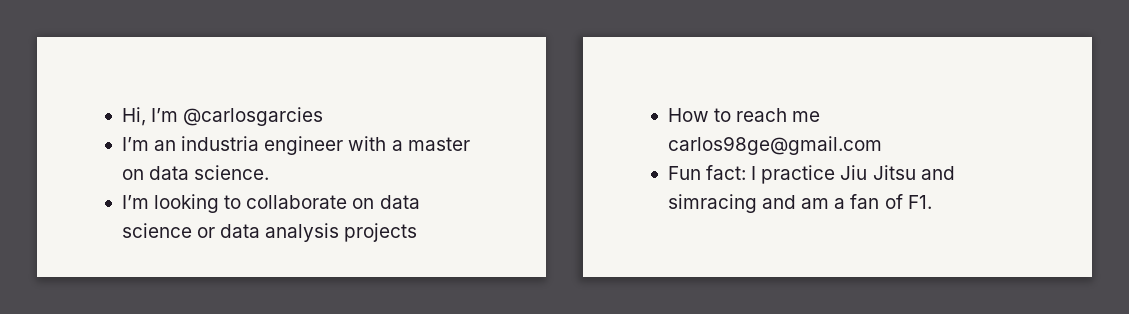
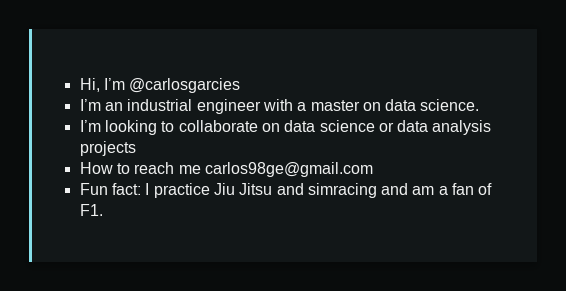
- I’m an industria engineer with a master on data science.
+ I’m an industrial engineer with a master on data science.

